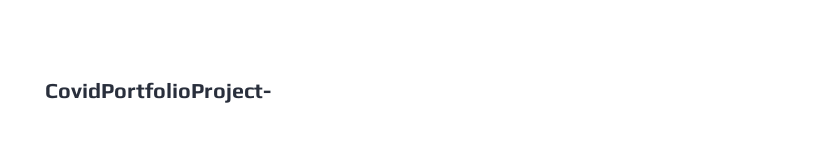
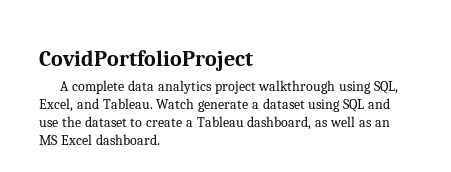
- CovidPortfolioProject-
+ CovidPortfolioProject
+ A complete data analytics project walkthrough using SQL, Excel, and Tableau. Watch generate a dataset using SQL and use the dataset to create a Tableau dashboard, as well as an MS Excel dashboard.

